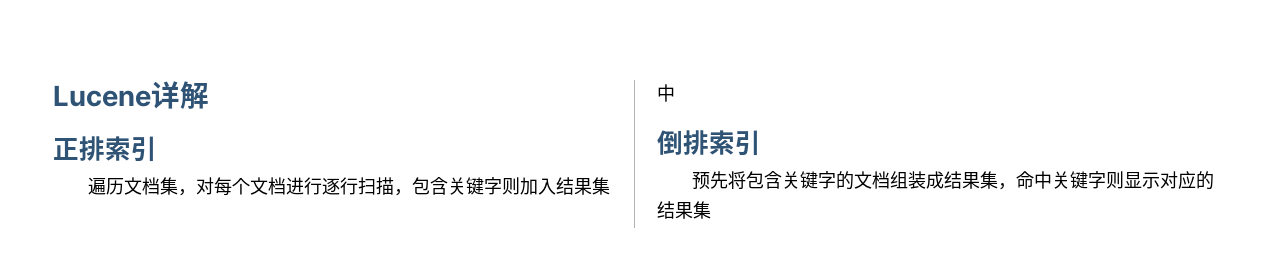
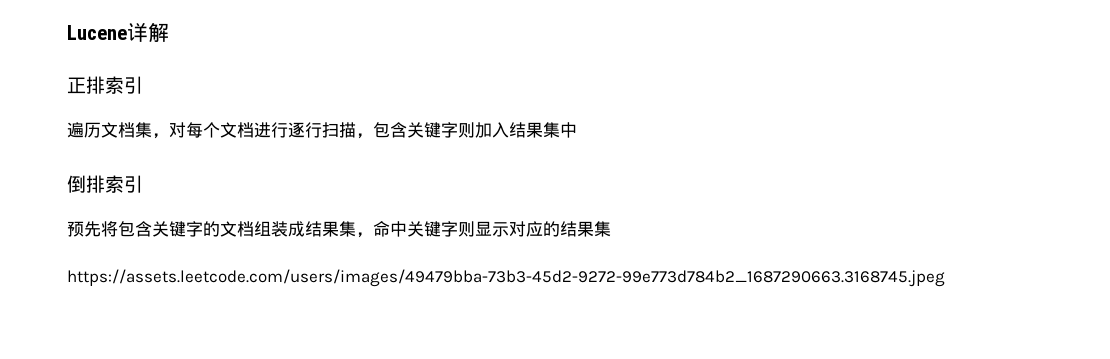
+ https://assets.leetcode.com/users/images/49479bba-73b3-45d2-9272-99e773d784b2_1687290663.3168745.jpeg

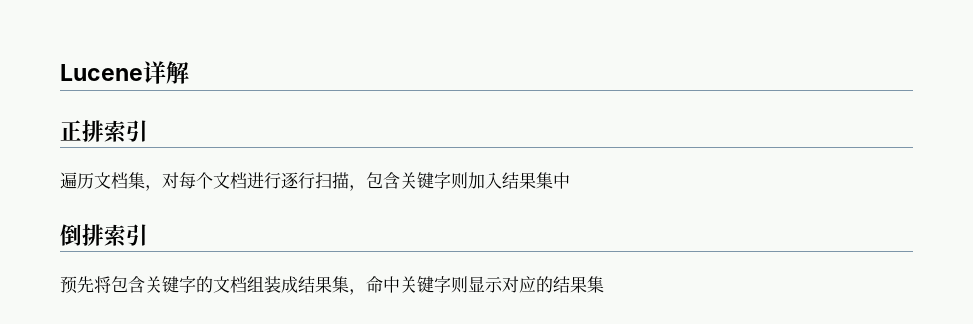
- https://assets.leetcode.com/users/images/49479bba-73b3-45d2-9272-99e773d784b2_1687290663.3168745.jpeg

